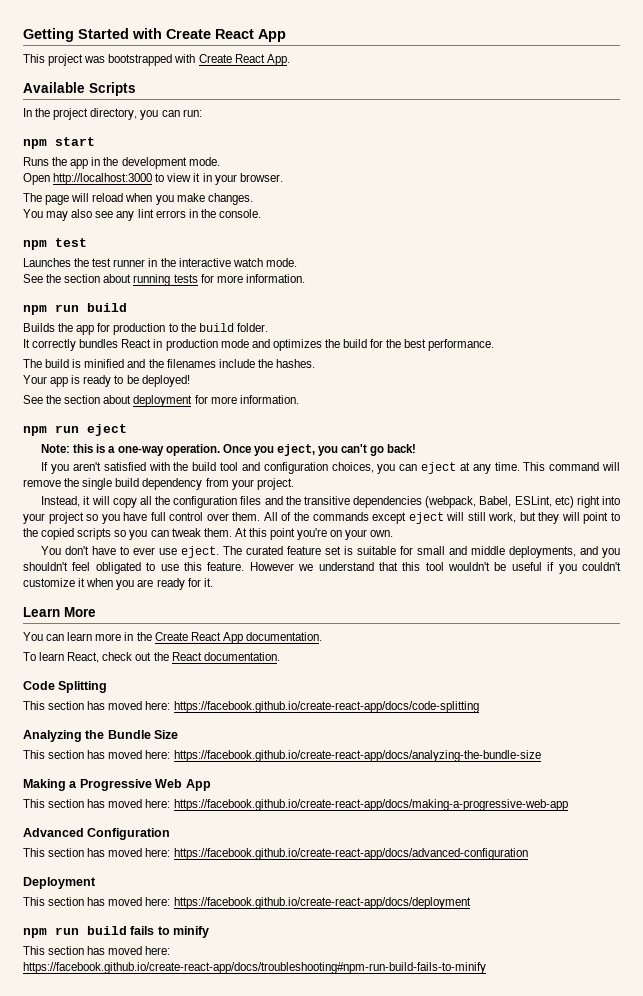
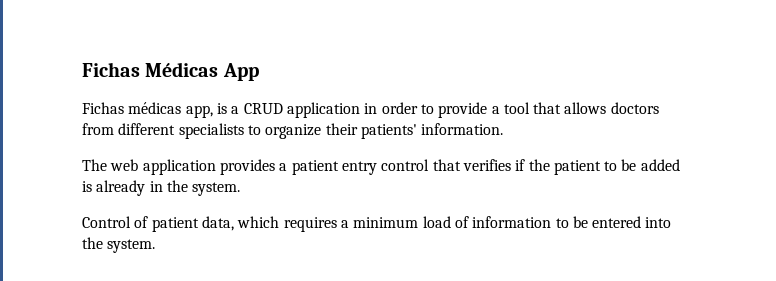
- Getting Started with Create React App
- This project was bootstrapped with Create React App.
- Available Scripts
- In the project directory, you can run:
- npm start
- Runs the app in the development mode.
- Open http://localhost:3000 to view it in your browser.
- The page will reload when you make changes.
- You may also see any lint errors in the console.
- npm test
- Launches the test runner in the interactive watch mode.
- See the section about running tests for more information.
- npm run build
- Builds the app for production to the build folder.
- It correctly bundles React in production mode and optimizes the build for the best performance.
- The build is minified and the filenames include the hashes.
- Your app is ready to be deployed!
- See the section about deployment for more information.
- npm run eject
- Note: this is a one-way operation. Once you eject, you can't go back!
- If you aren't satisfied with the build tool and configuration choices, you can eject at any time. This command will remove the single build dependency from your project.
- Instead, it will copy all the configuration files and the transitive dependencies (webpack, Babel, ESLint, etc) right into your project so you have full control over them. All of the commands except eject will still work, but they will point to the copied scripts so you can tweak them. At this point you're on your own.
- You don't have to ever use eject. The curated feature set is suitable for small and middle deployments, and you shouldn't feel obligated to use this feature. However we understand that this tool wouldn't be useful if you couldn't customize it when you are ready for it.
- Learn More
- You can learn more in the Create React App documentation.
- To learn React, check out the React documentation.
- Code Splitting
- This section has moved here: https://facebook.github.io/create-react-app/docs/code-splitting
- Analyzing the Bundle Size
- This section has moved here: https://facebook.github.io/create-react-app/docs/analyzing-the-bundle-size
- Making a Progressive Web App
- This section has moved here: https://facebook.github.io/create-react-app/docs/making-a-progressive-web-app
- Advanced Configuration
- This section has moved here: https://facebook.github.io/create-react-app/docs/advanced-configuration
- Deployment
- This section has moved here: https://facebook.github.io/create-react-app/docs/deployment
- npm run build fails to minify
- This section has moved here: https://facebook.github.io/create-react-app/docs/troubleshooting#npm-run-build-fails-to-minify
+ Fichas Médicas App
+ Fichas médicas app, is a CRUD application in order to provide a tool that allows doctors from different specialists to organize their patients' information.
+ The web application provides a patient entry control that verifies if the patient to be added is already in the system.
+ Control of patient data, which requires a minimum load of information to be entered into the system.

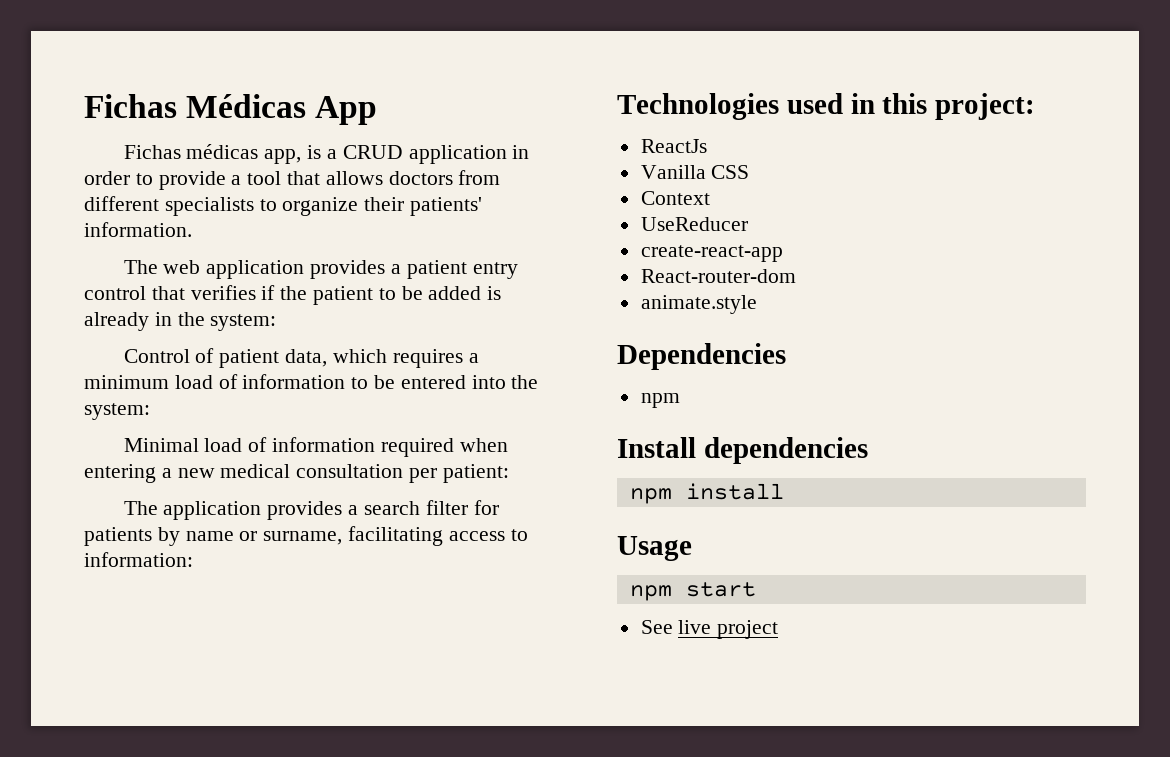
- The web application provides a patient entry control that verifies if the patient to be added is already in the system.
+ The web application provides a patient entry control that verifies if the patient to be added is already in the system:
- Control of patient data, which requires a minimum load of information to be entered into the system.
+ Control of patient data, which requires a minimum load of information to be entered into the system:
+ Minimal load of information required when entering a new medical consultation per patient:
+ The application provides a search filter for patients by name or surname, facilitating access to information:
+ Technologies used in this project:
+ ReactJs
+ Vanilla CSS
+ Context
+ UseReducer
+ create-react-app
+ React-router-dom
+ animate.style
+ Dependencies
+ npm
+ Install dependencies
+ npm install
+ Usage
+ npm start
+ See live project

